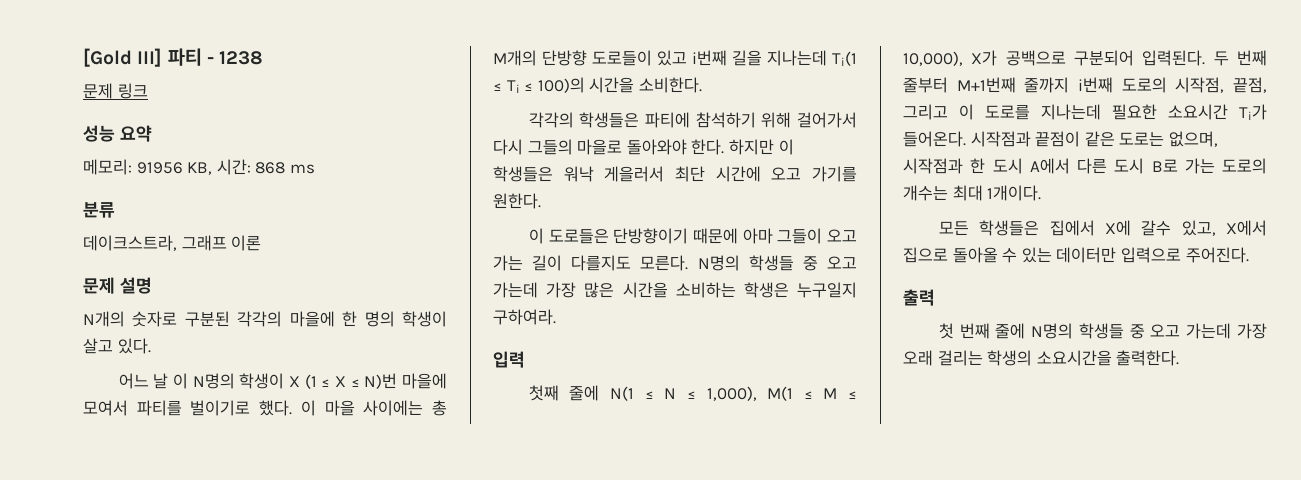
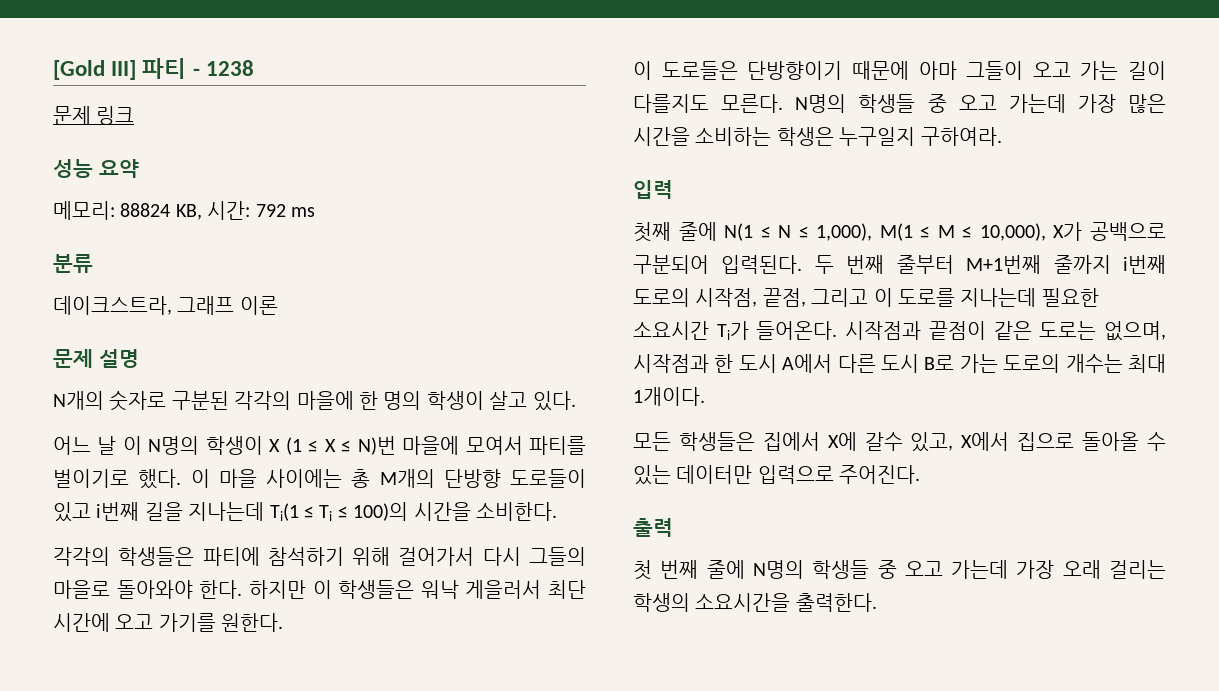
- 메모리: 91956 KB, 시간: 868 ms
+ 메모리: 88824 KB, 시간: 792 ms

